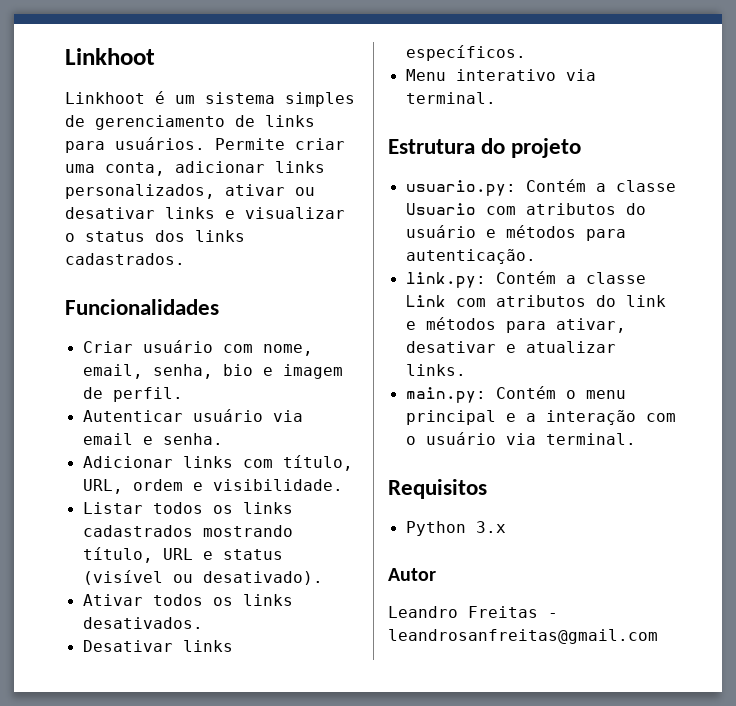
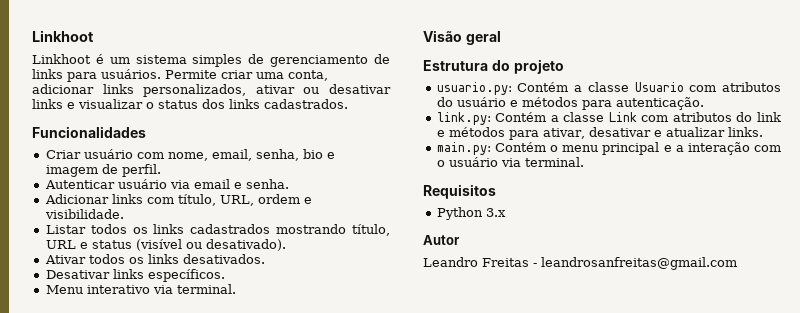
+ Visão geral

